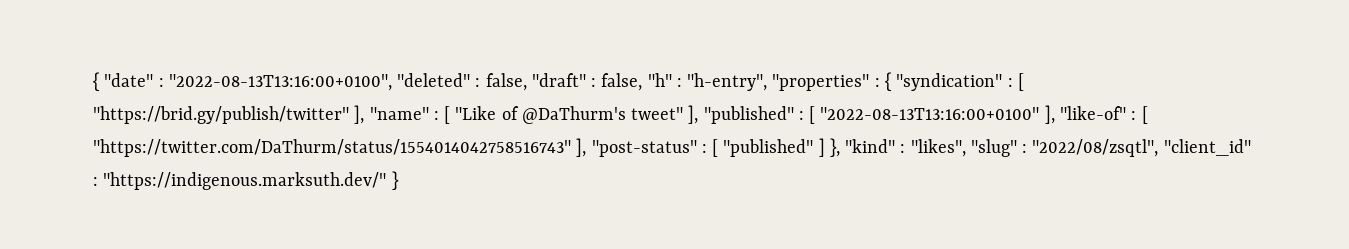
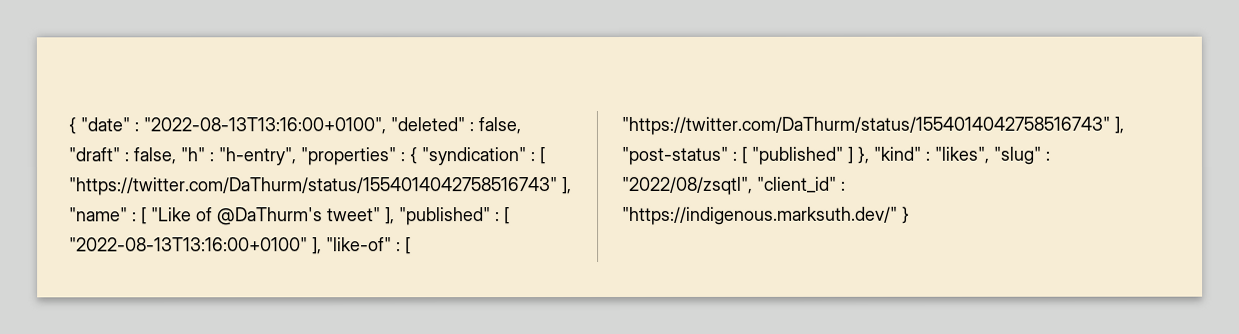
- { "date" : "2022-08-13T13:16:00+0100", "deleted" : false, "draft" : false, "h" : "h-entry", "properties" : { "syndication" : [ "https://brid.gy/publish/twitter" ], "name" : [ "Like of @DaThurm's tweet" ], "published" : [ "2022-08-13T13:16:00+0100" ], "like-of" : [ "https://twitter.com/DaThurm/status/1554014042758516743" ], "post-status" : [ "published" ] }, "kind" : "likes", "slug" : "2022/08/zsqtl", "client_id" : "https://indigenous.marksuth.dev/" }
+ { "date" : "2022-08-13T13:16:00+0100", "deleted" : false, "draft" : false, "h" : "h-entry", "properties" : { "syndication" : [ "https://twitter.com/DaThurm/status/1554014042758516743" ], "name" : [ "Like of @DaThurm's tweet" ], "published" : [ "2022-08-13T13:16:00+0100" ], "like-of" : [ "https://twitter.com/DaThurm/status/1554014042758516743" ], "post-status" : [ "published" ] }, "kind" : "likes", "slug" : "2022/08/zsqtl", "client_id" : "https://indigenous.marksuth.dev/" }

